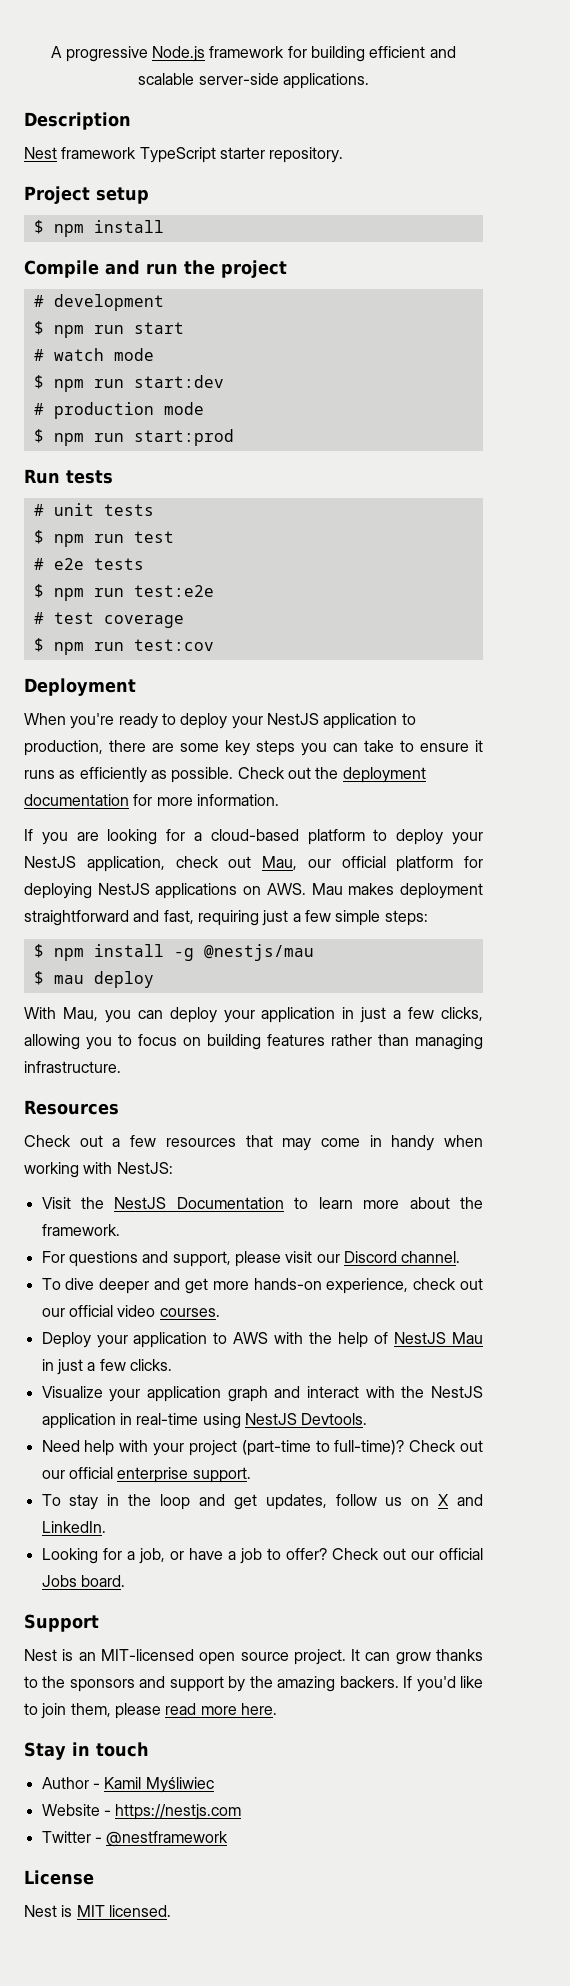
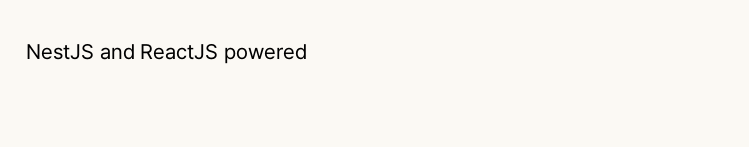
- A progressive Node.js framework for building efficient and scalable server-side applications.
- Description
- Nest framework TypeScript starter repository.
- Project setup
- $ npm install
- Compile and run the project
- # development
- $ npm run start
- # watch mode
- $ npm run start:dev
- # production mode
- $ npm run start:prod
- Run tests
- # unit tests
- $ npm run test
- # e2e tests
- $ npm run test:e2e
- # test coverage
- $ npm run test:cov
- Deployment
- When you're ready to deploy your NestJS application to production, there are some key steps you can take to ensure it runs as efficiently as possible. Check out the deployment documentation for more information.
- If you are looking for a cloud-based platform to deploy your NestJS application, check out Mau, our official platform for deploying NestJS applications on AWS. Mau makes deployment straightforward and fast, requiring just a few simple steps:
- $ npm install -g @nestjs/mau
- $ mau deploy
- With Mau, you can deploy your application in just a few clicks, allowing you to focus on building features rather than managing infrastructure.
- Resources
- Check out a few resources that may come in handy when working with NestJS:
- Visit the NestJS Documentation to learn more about the framework.
- For questions and support, please visit our Discord channel.
- To dive deeper and get more hands-on experience, check out our official video courses.
- Deploy your application to AWS with the help of NestJS Mau in just a few clicks.
- Visualize your application graph and interact with the NestJS application in real-time using NestJS Devtools.
- Need help with your project (part-time to full-time)? Check out our official enterprise support.
- To stay in the loop and get updates, follow us on X and LinkedIn.
- Looking for a job, or have a job to offer? Check out our official Jobs board.
- Support
- Nest is an MIT-licensed open source project. It can grow thanks to the sponsors and support by the amazing backers. If you'd like to join them, please read more here.
- Stay in touch
- Author - Kamil Myśliwiec
- Website - https://nestjs.com
- Twitter - @nestframework
- License
- Nest is MIT licensed.
+ NestJS and ReactJS powered

